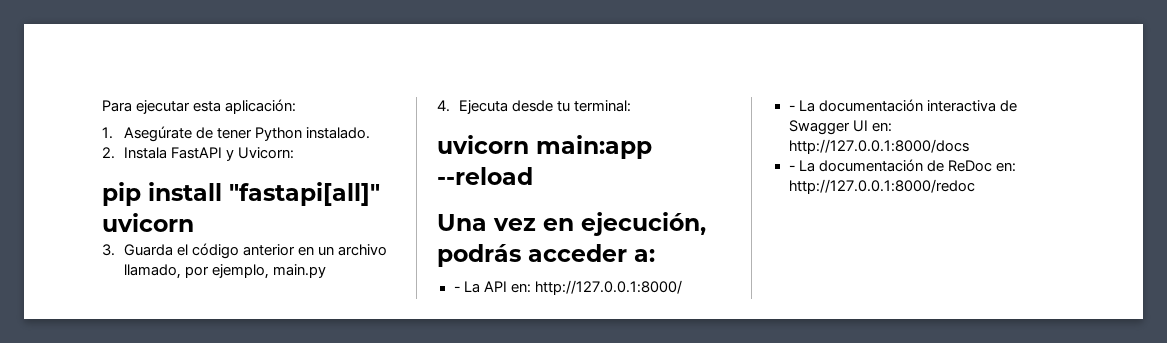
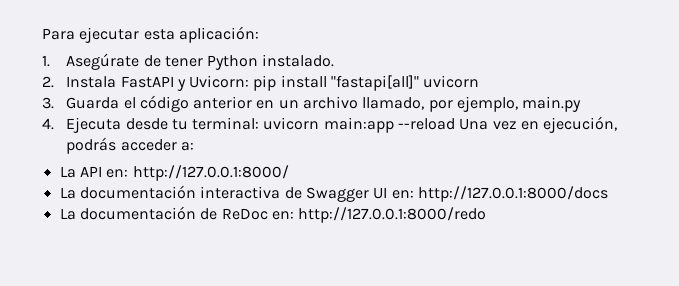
- 2. Instala FastAPI y Uvicorn:
- pip install "fastapi[all]" uvicorn
+ 2. Instala FastAPI y Uvicorn: pip install "fastapi[all]" uvicorn
- 4. Ejecuta desde tu terminal:
- uvicorn main:app --reload
- Una vez en ejecución, podrás acceder a:
+ 4. Ejecuta desde tu terminal: uvicorn main:app --reload Una vez en ejecución, podrás acceder a:
- - La API en: http://127.0.0.1:8000/
+ La API en: http://127.0.0.1:8000/
- - La documentación interactiva de Swagger UI en: http://127.0.0.1:8000/docs
+ La documentación interactiva de Swagger UI en: http://127.0.0.1:8000/docs
- - La documentación de ReDoc en: http://127.0.0.1:8000/redoc
+ La documentación de ReDoc en: http://127.0.0.1:8000/redo

